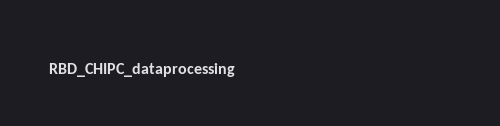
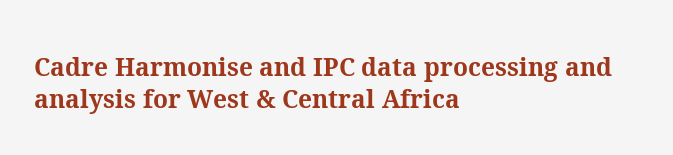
- RBD_CHIPC_dataprocessing
+ Cadre Harmonise and IPC data processing and analysis for West & Central Africa

